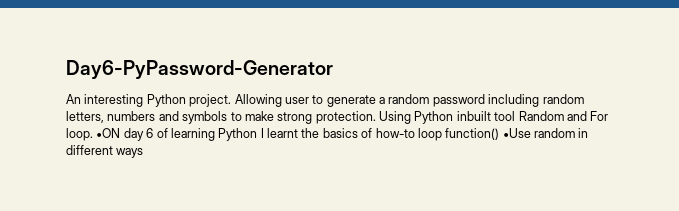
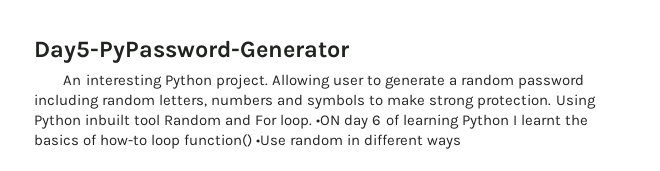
- Day6-PyPassword-Generator
+ Day5-PyPassword-Generator

